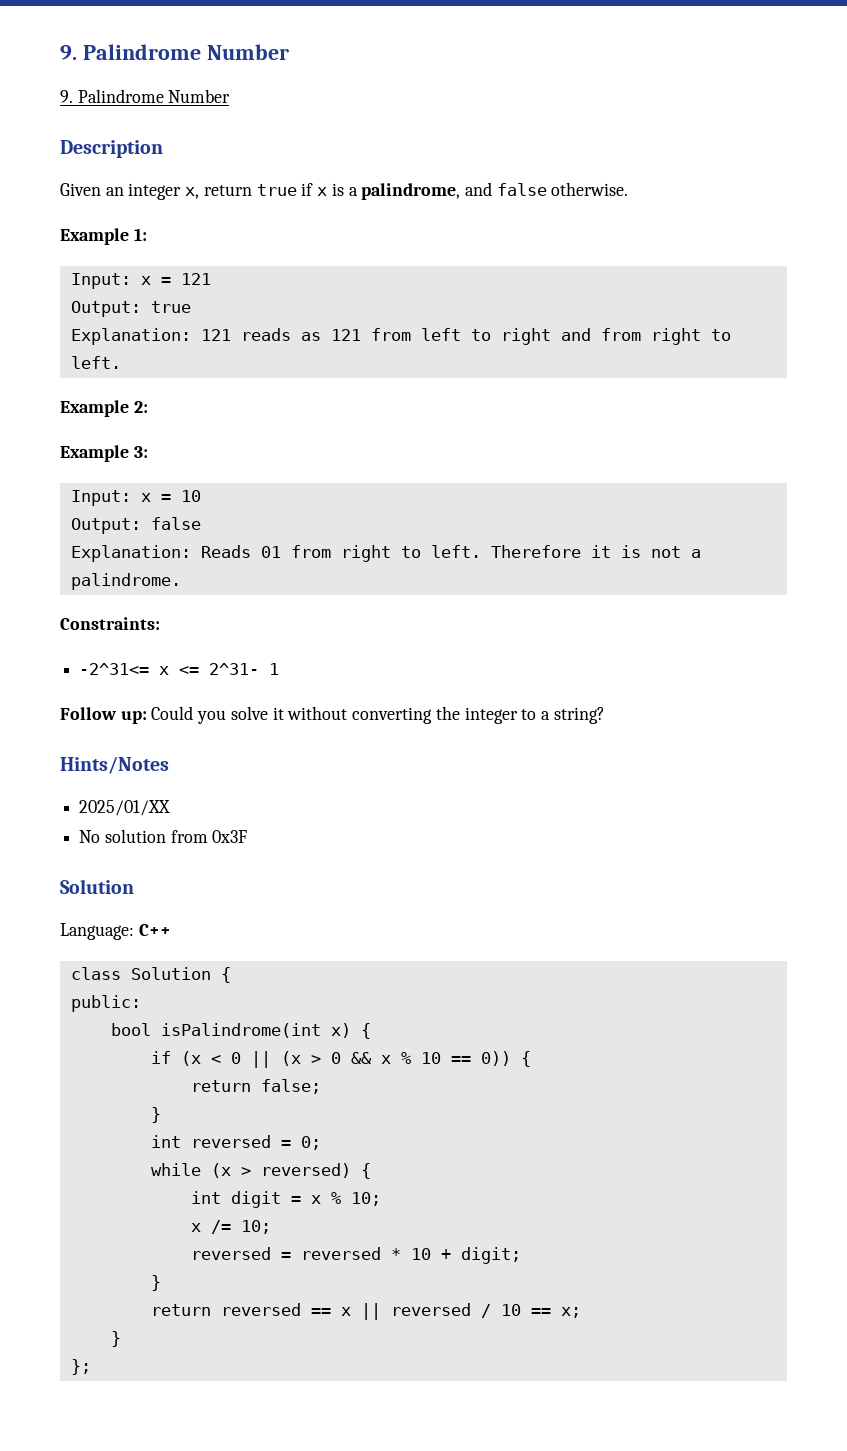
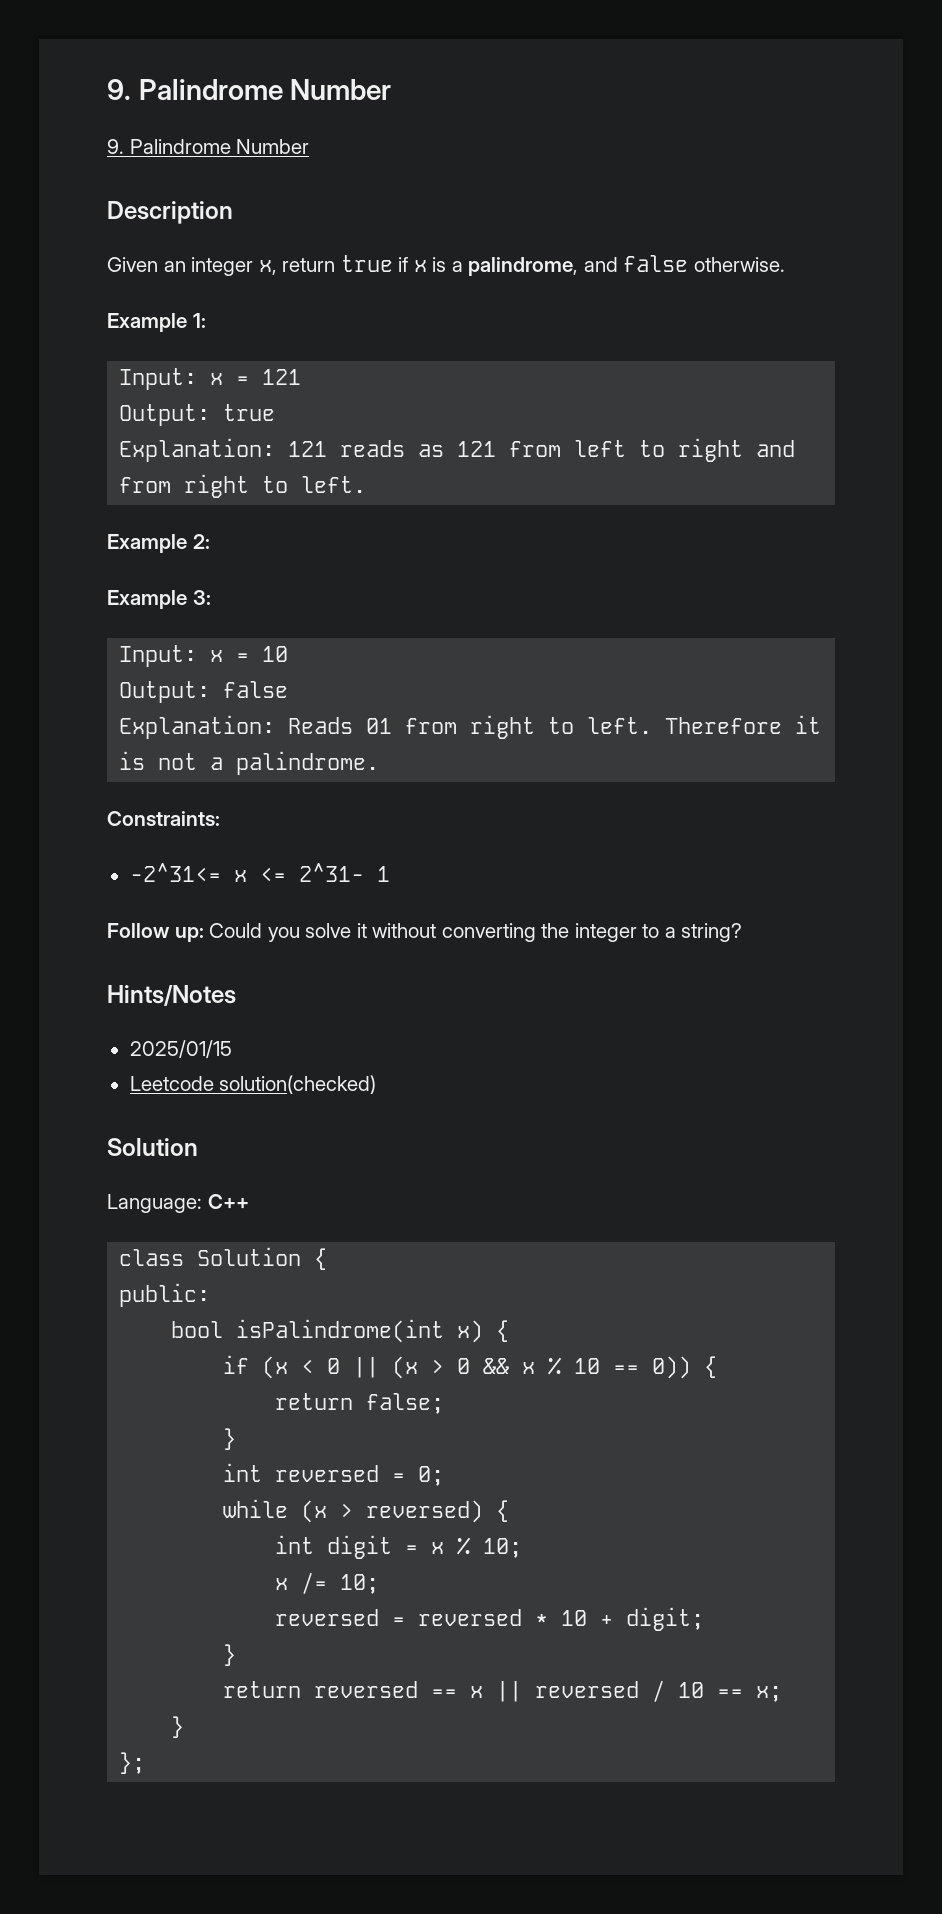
- 2025/01/XX
- No solution from 0x3F
+ 2025/01/15
+ Leetcode solution(checked)

